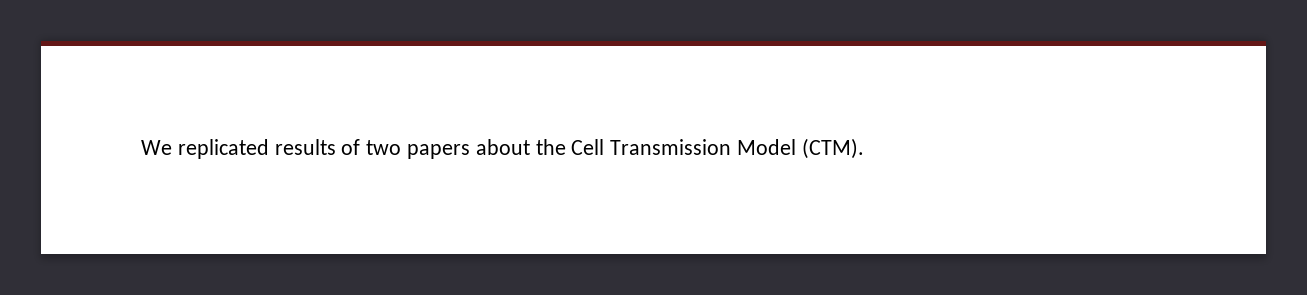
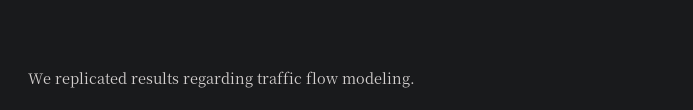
- We replicated results of two papers about the Cell Transmission Model (CTM).
+ We replicated results regarding traffic flow modeling.

